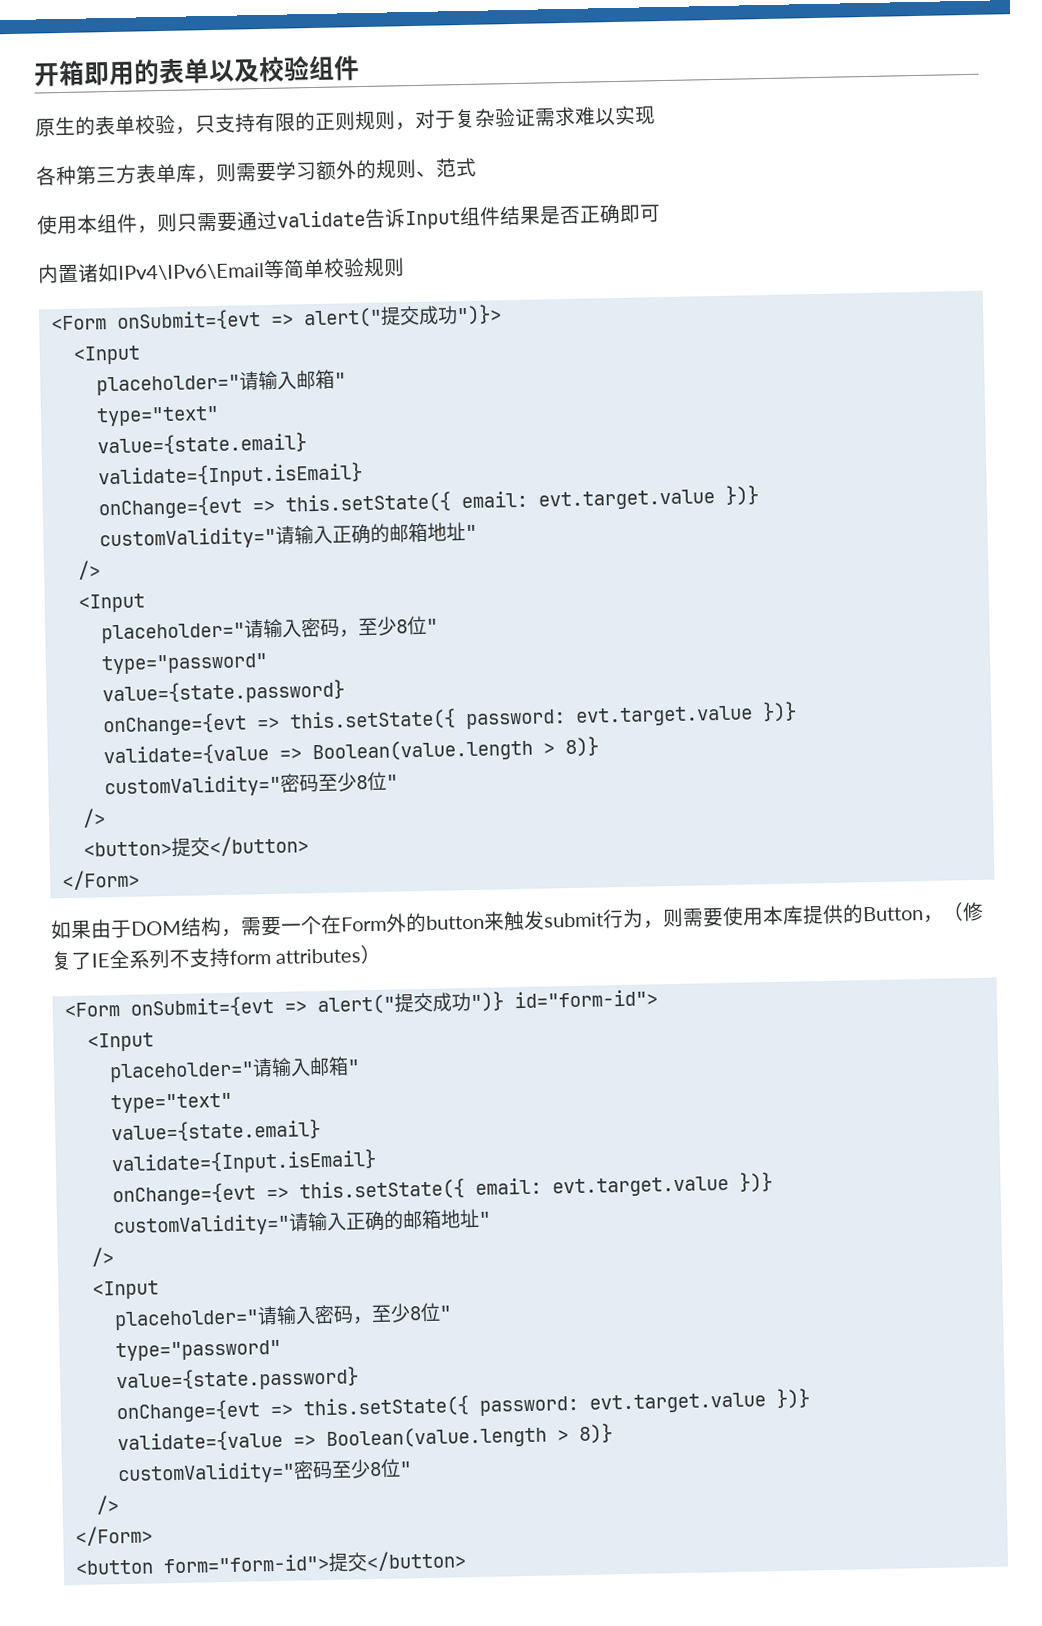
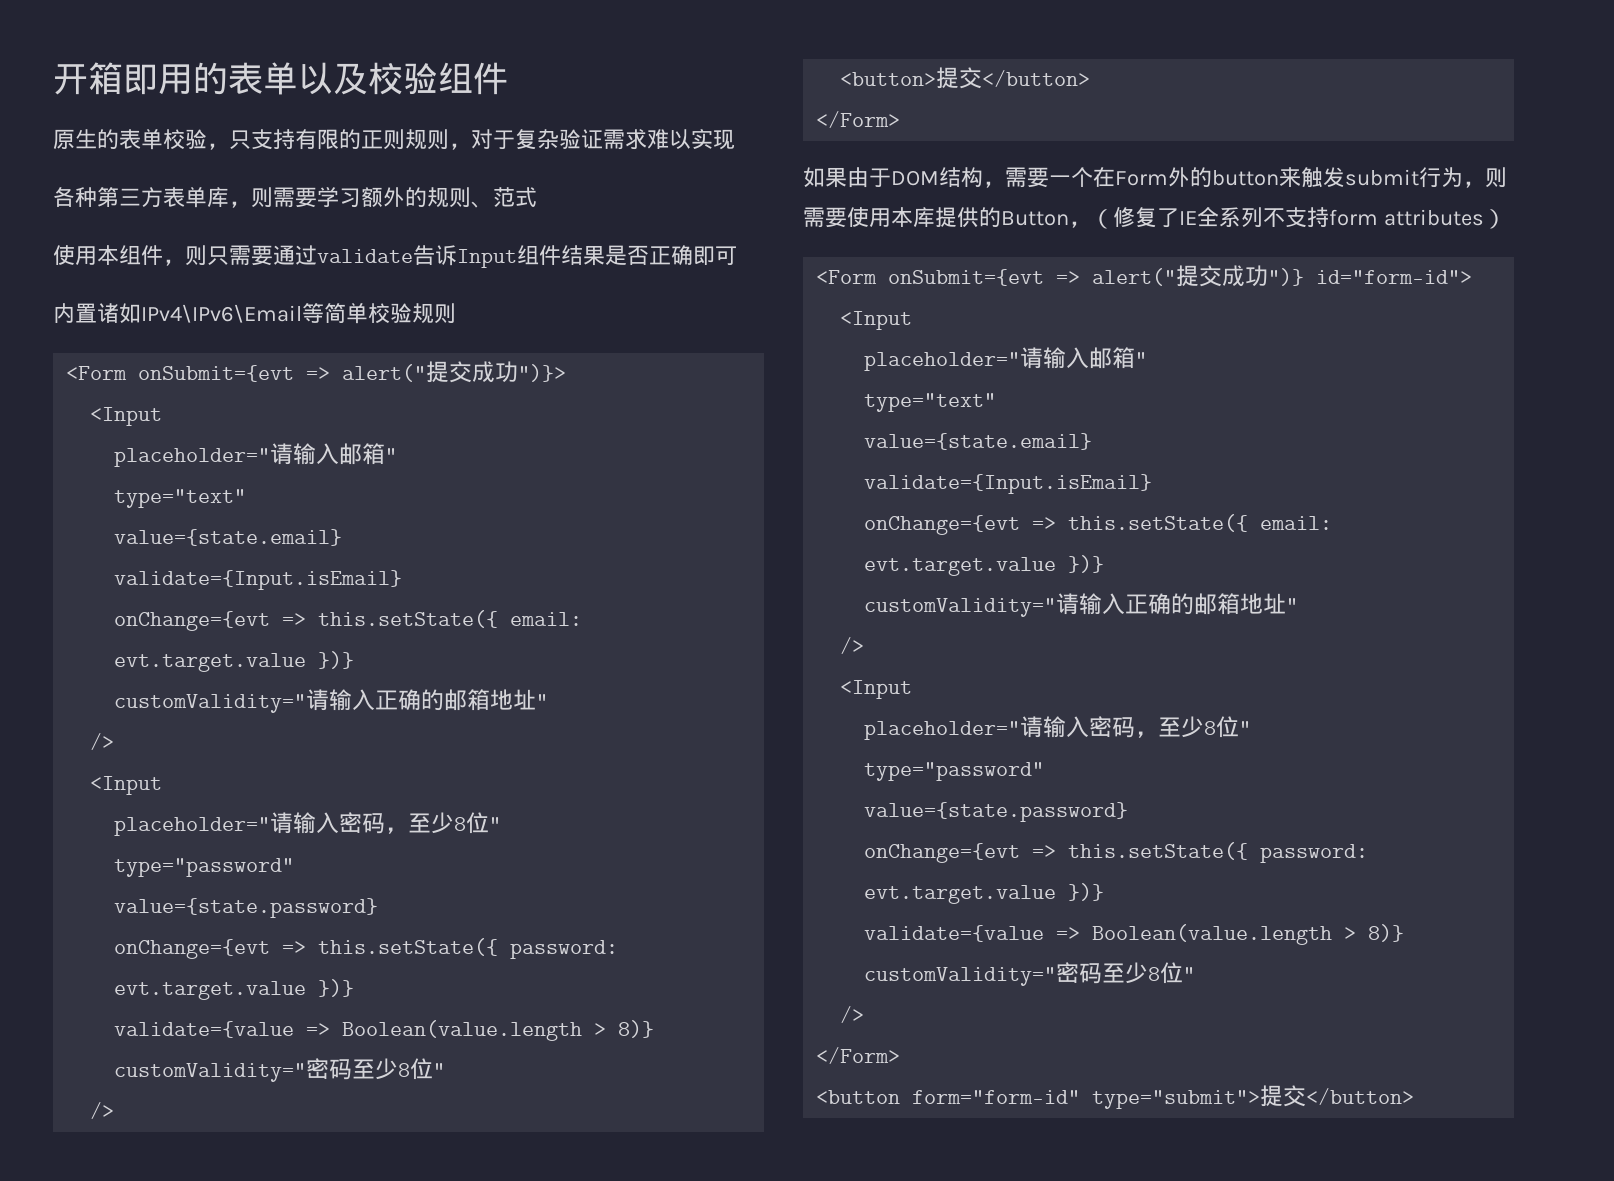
- <button form="form-id">提交</button>
+ <button form="form-id" type="submit">提交</button>

